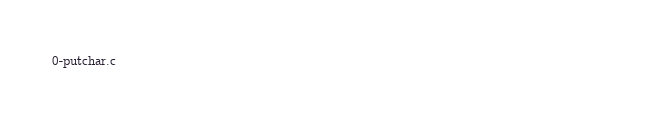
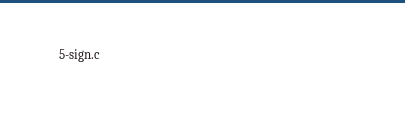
- 0-putchar.c
+ 5-sign.c

